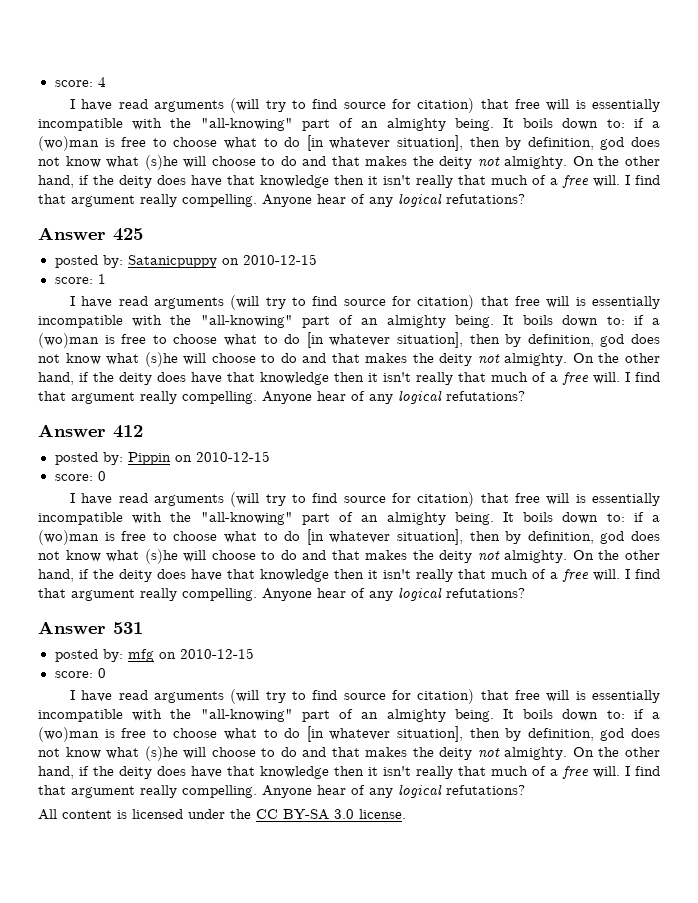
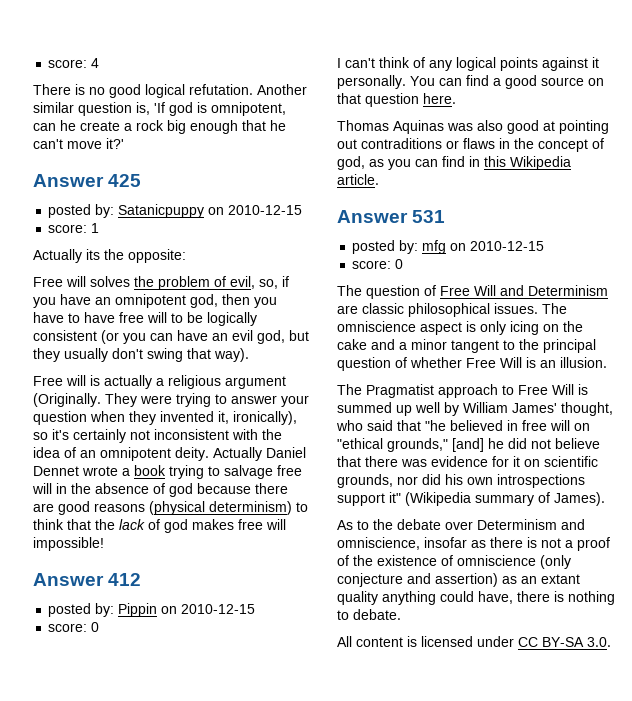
  score: 4
- I have read arguments (will try to find source for citation) that free will is essentially incompatible with the "all-knowing" part of an almighty being. It boils down to: if a (wo)man is free to choose what to do [in whatever situation], then by definition, god does not know what (s)he will choose to do and that makes the deity not almighty. On the other hand, if the deity does have that knowledge then it isn't really that much of a free will. I find that argument really compelling. Anyone hear of any logical refutations?
+ There is no good logical refutation. Another similar question is, 'If god is omnipotent, can he create a rock big enough that he can't move it?'
  score: 1
- I have read arguments (will try to find source for citation) that free will is essentially incompatible with the "all-knowing" part of an almighty being. It boils down to: if a (wo)man is free to choose what to do [in whatever situation], then by definition, god does not know what (s)he will choose to do and that makes the deity not almighty. On the other hand, if the deity does have that knowledge then it isn't really that much of a free will. I find that argument really compelling. Anyone hear of any logical refutations?
+ Actually its the opposite:
+ Free will solves the problem of evil, so, if you have an omnipotent god, then you have to have free will to be logically consistent (or you can have an evil god, but they usually don't swing that way).
+ Free will is actually a religious argument (Originally. They were trying to answer your question when they invented it, ironically), so it's certainly not inconsistent with the idea of an omnipotent deity. Actually Daniel Dennet wrote a book trying to salvage free will in the absence of god because there are good reasons (physical determinism) to think that the lack of god makes free will impossible!
  posted by: Pippin on 2010-12-15
  score: 0
- I have read arguments (will try to find source for citation) that free will is essentially incompatible with the "all-knowing" part of an almighty being. It boils down to: if a (wo)man is free to choose what to do [in whatever situation], then by definition, god does not know what (s)he will choose to do and that makes the deity not almighty. On the other hand, if the deity does have that knowledge then it isn't really that much of a free will. I find that argument really compelling. Anyone hear of any logical refutations?
+ I can't think of any logical points against it personally. You can find a good source on that question here.
+ Thomas Aquinas was also good at pointing out contraditions or flaws in the concept of god, as you can find in this Wikipedia article.
  posted by: mfg on 2010-12-15
  score: 0
- I have read arguments (will try to find source for citation) that free will is essentially incompatible with the "all-knowing" part of an almighty being. It boils down to: if a (wo)man is free to choose what to do [in whatever situation], then by definition, god does not know what (s)he will choose to do and that makes the deity not almighty. On the other hand, if the deity does have that knowledge then it isn't really that much of a free will. I find that argument really compelling. Anyone hear of any logical refutations?
+ The question of Free Will and Determinism are classic philosophical issues. The omniscience aspect is only icing on the cake and a minor tangent to the principal question of whether Free Will is an illusion.
+ The Pragmatist approach to Free Will is summed up well by William James' thought, who said that "he believed in free will on "ethical grounds," [and] he did not believe that there was evidence for it on scientific grounds, nor did his own introspections support it" (Wikipedia summary of James).
+ As to the debate over Determinism and omniscience, insofar as there is not a proof of the existence of omniscience (only conjecture and assertion) as an extant quality anything could have, there is nothing to debate.
- All content is licensed under the CC BY-SA 3.0 license.
+ All content is licensed under CC BY-SA 3.0.

